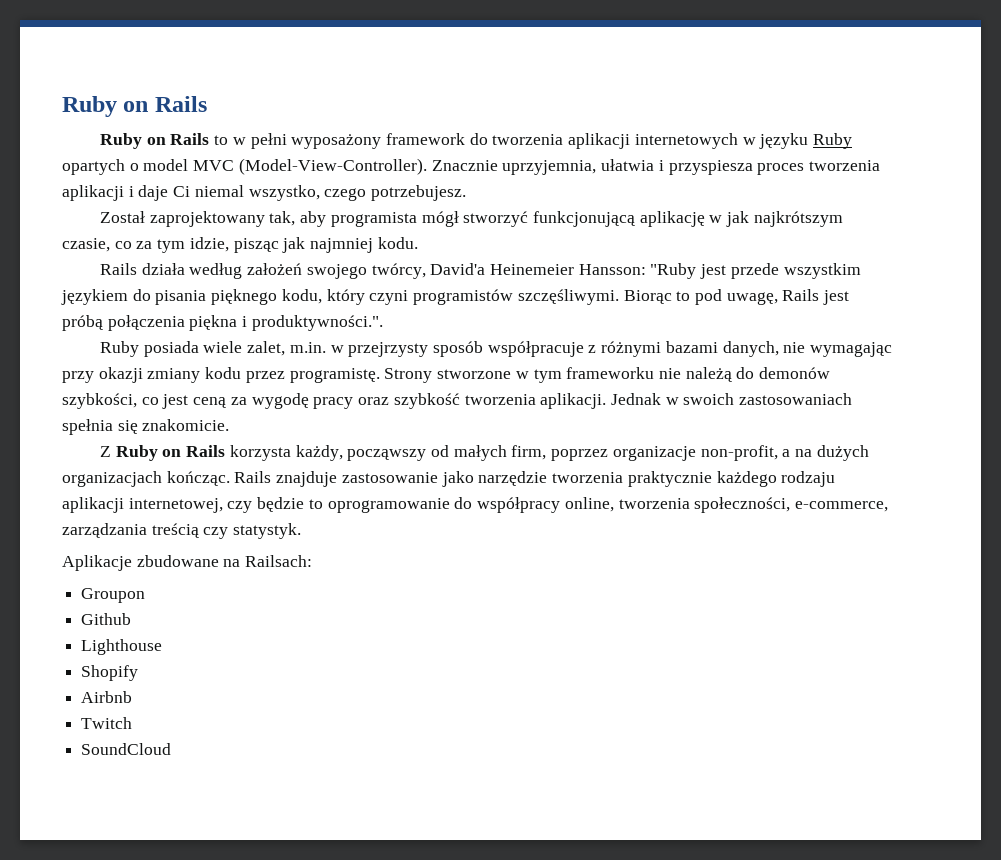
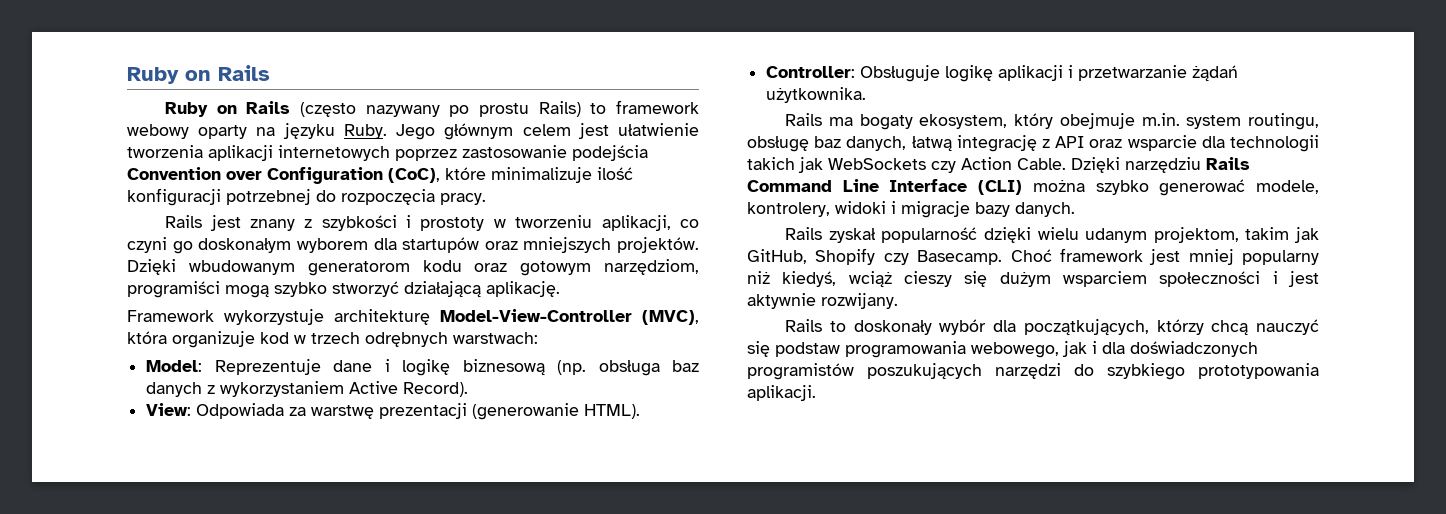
- Ruby on Rails to w pełni wyposażony framework do tworzenia aplikacji internetowych w języku Ruby opartych o model MVC (Model-View-Controller). Znacznie uprzyjemnia, ułatwia i przyspiesza proces tworzenia aplikacji i daje Ci niemal wszystko, czego potrzebujesz.
- Został zaprojektowany tak, aby programista mógł stworzyć funkcjonującą aplikację w jak najkrótszym czasie, co za tym idzie, pisząc jak najmniej kodu.
- Rails działa według założeń swojego twórcy, David'a Heinemeier Hansson: "Ruby jest przede wszystkim językiem do pisania pięknego kodu, który czyni programistów szczęśliwymi. Biorąc to pod uwagę, Rails jest próbą połączenia piękna i produktywności.".
- Ruby posiada wiele zalet, m.in. w przejrzysty sposób współpracuje z różnymi bazami danych, nie wymagając przy okazji zmiany kodu przez programistę. Strony stworzone w tym frameworku nie należą do demonów szybkości, co jest ceną za wygodę pracy oraz szybkość tworzenia aplikacji. Jednak w swoich zastosowaniach spełnia się znakomicie.
- Z Ruby on Rails korzysta każdy, począwszy od małych firm, poprzez organizacje non-profit, a na dużych organizacjach kończąc. Rails znajduje zastosowanie jako narzędzie tworzenia praktycznie każdego rodzaju aplikacji internetowej, czy będzie to oprogramowanie do współpracy online, tworzenia społeczności, e-commerce, zarządzania treścią czy statystyk.
- Aplikacje zbudowane na Railsach:
- Groupon
- Github
- Lighthouse
- Shopify
- Airbnb
- Twitch
- SoundCloud
+ Ruby on Rails (często nazywany po prostu Rails) to framework webowy oparty na języku Ruby. Jego głównym celem jest ułatwienie tworzenia aplikacji internetowych poprzez zastosowanie podejścia Convention over Configuration (CoC), które minimalizuje ilość konfiguracji potrzebnej do rozpoczęcia pracy.
+ Rails jest znany z szybkości i prostoty w tworzeniu aplikacji, co czyni go doskonałym wyborem dla startupów oraz mniejszych projektów. Dzięki wbudowanym generatorom kodu oraz gotowym narzędziom, programiści mogą szybko stworzyć działającą aplikację.
+ Framework wykorzystuje architekturę Model-View-Controller (MVC), która organizuje kod w trzech odrębnych warstwach:
+ Model: Reprezentuje dane i logikę biznesową (np. obsługa baz danych z wykorzystaniem Active Record).
+ View: Odpowiada za warstwę prezentacji (generowanie HTML).
+ Controller: Obsługuje logikę aplikacji i przetwarzanie żądań użytkownika.
+ Rails ma bogaty ekosystem, który obejmuje m.in. system routingu, obsługę baz danych, łatwą integrację z API oraz wsparcie dla technologii takich jak WebSockets czy Action Cable. Dzięki narzędziu Rails Command Line Interface (CLI) można szybko generować modele, kontrolery, widoki i migracje bazy danych.
+ Rails zyskał popularność dzięki wielu udanym projektom, takim jak GitHub, Shopify czy Basecamp. Choć framework jest mniej popularny niż kiedyś, wciąż cieszy się dużym wsparciem społeczności i jest aktywnie rozwijany.
+ Rails to doskonały wybór dla początkujących, którzy chcą nauczyć się podstaw programowania webowego, jak i dla doświadczonych programistów poszukujących narzędzi do szybkiego prototypowania aplikacji.

